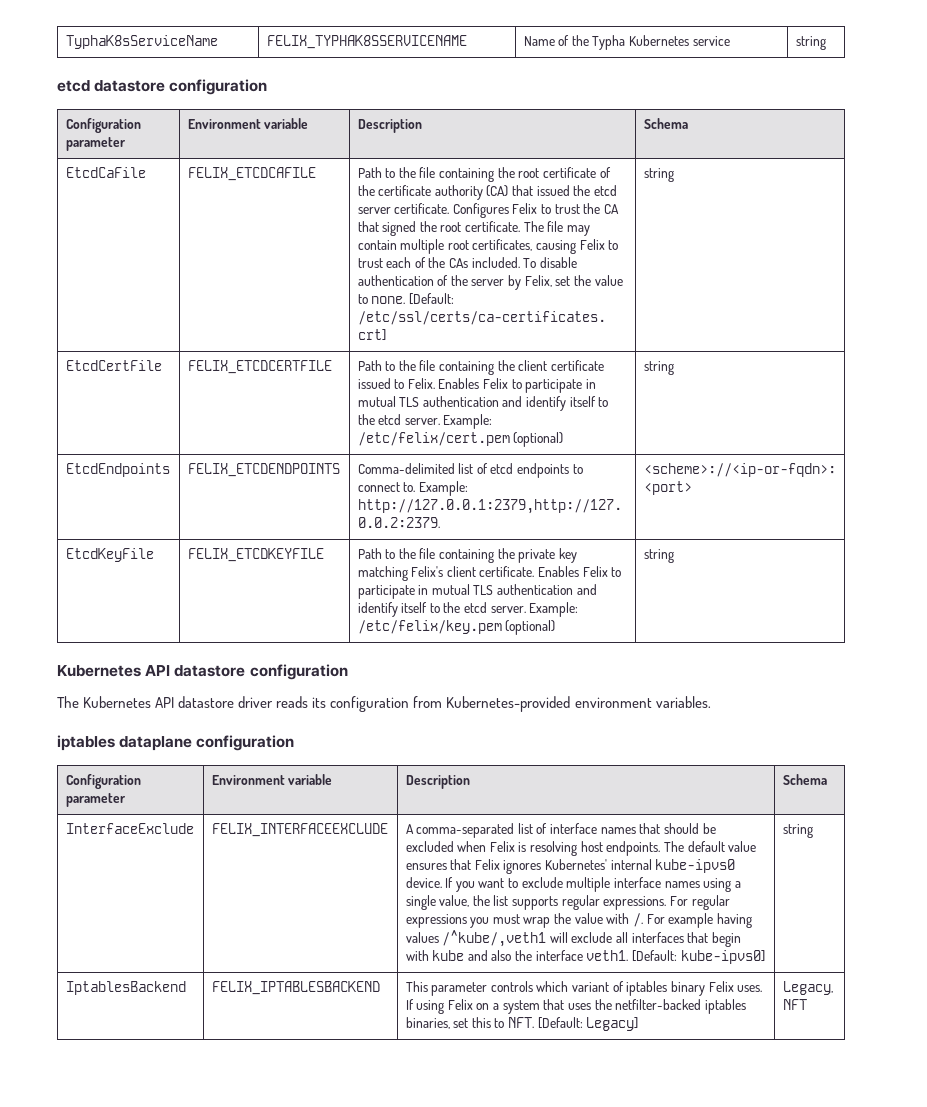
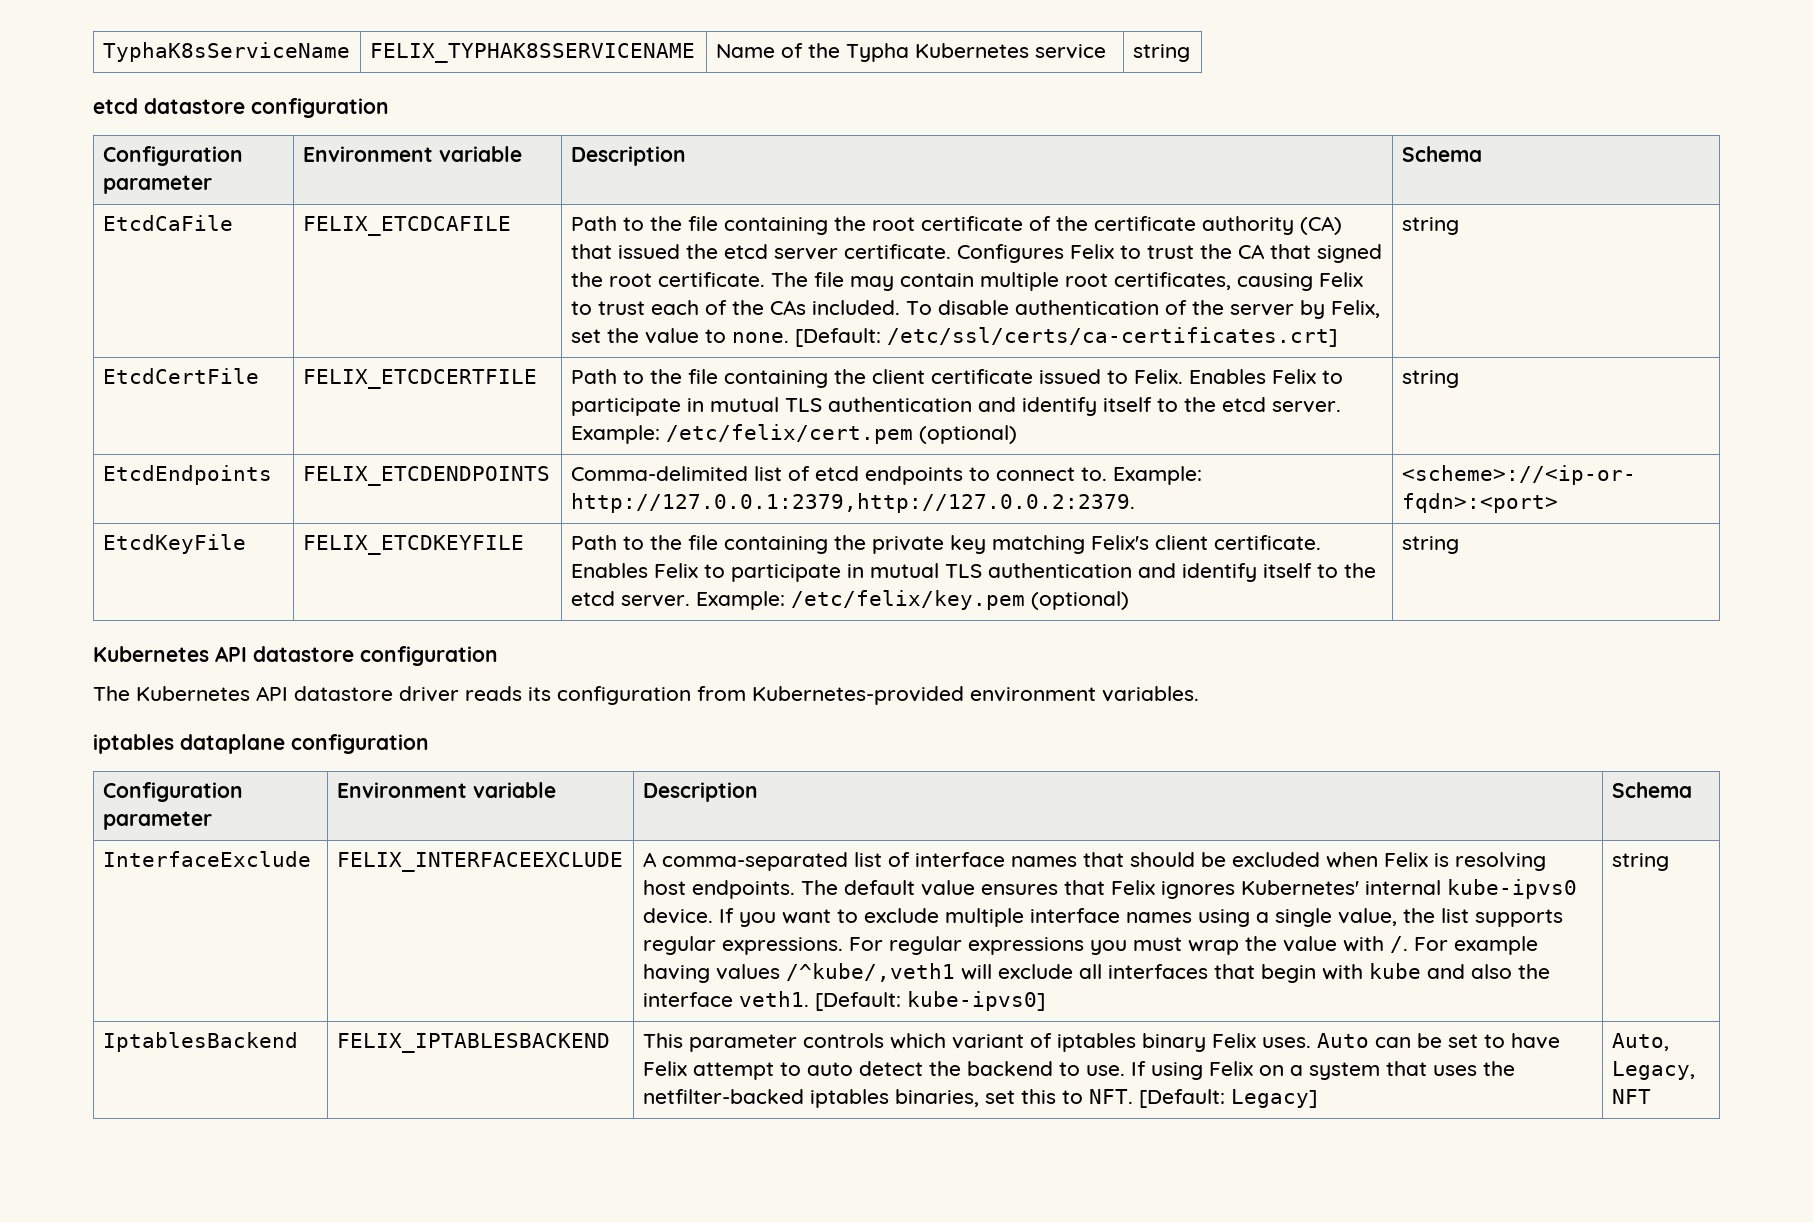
+ Auto can be set to have Felix attempt to auto detect the backend to use.
- Legacy, NFT
+ Auto, Legacy, NFT

